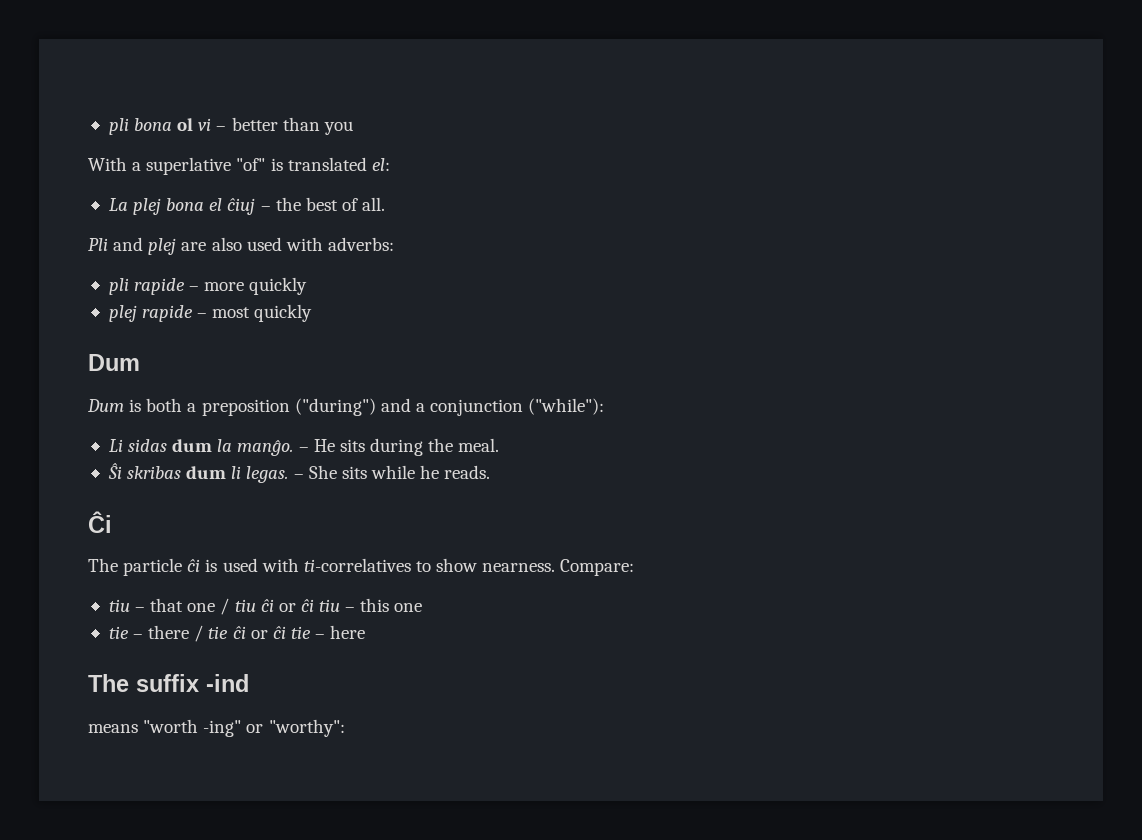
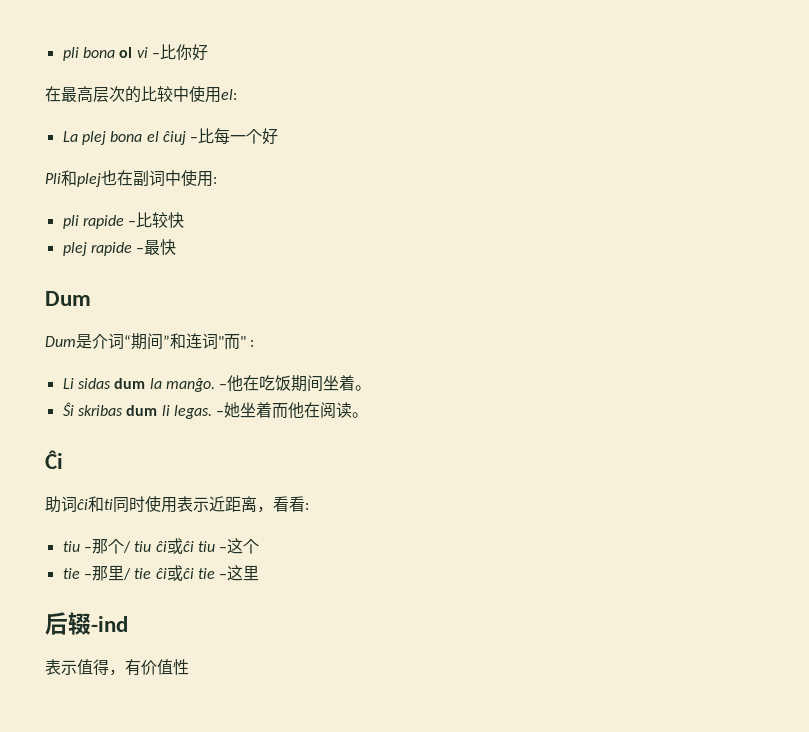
- pli bona ol vi – better than you
- With a superlative "of" is translated el:
+ pli bona ol vi –比你好
+ 在最高层次的比较中使用el:
- La plej bona el ĉiuj – the best of all.
- Pli and plej are also used with adverbs:
+ La plej bona el ĉiuj –比每一个好
+ Pli和plej也在副词中使用:
- pli rapide – more quickly
+ pli rapide –比较快
- plej rapide – most quickly
+ plej rapide –最快
- Dum is both a preposition ("during") and a conjunction ("while"):
+ Dum是介词“期间”和连词"而" :
- – He sits during the meal.
+ –他在吃饭期间坐着。
- – She sits while he reads.
+ –她坐着而他在阅读。
  Ĉi
- The particle ĉi is used with ti-correlatives to show nearness. Compare:
- tiu – that one / tiu ĉi or ĉi tiu – this one
- tie – there / tie ĉi or ĉi tie – here
- The suffix -ind
- means "worth -ing" or "worthy":
+ 助词ĉi和ti同时使用表示近距离，看看:
+ tiu –那个/ tiu ĉi或ĉi tiu –这个
+ tie –那里/ tie ĉi或ĉi tie –这里
+ 后辍-ind
+ 表示值得，有价值性

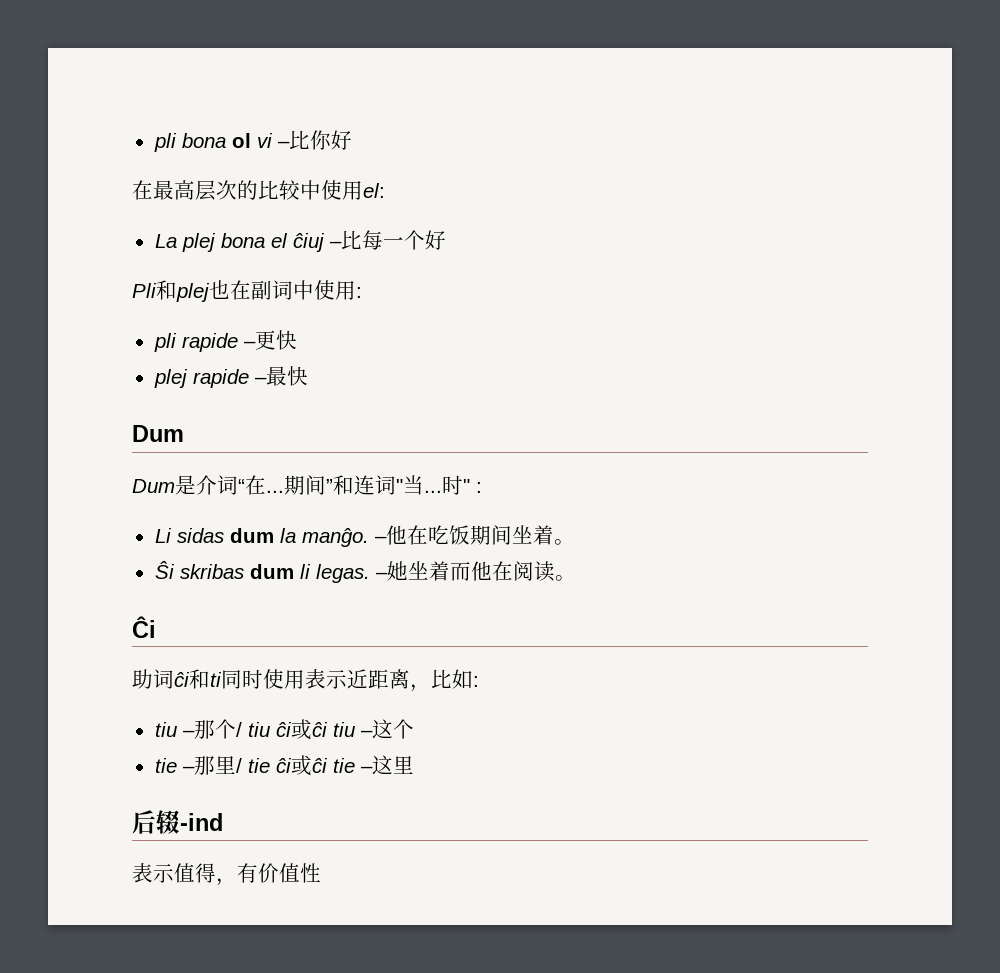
- pli rapide –比较快
+ pli rapide –更快
- Dum是介词“期间”和连词"而" :
+ Dum是介词“在...期间”和连词"当...时" :
- 助词ĉi和ti同时使用表示近距离，看看:
+ 助词ĉi和ti同时使用表示近距离，比如:

